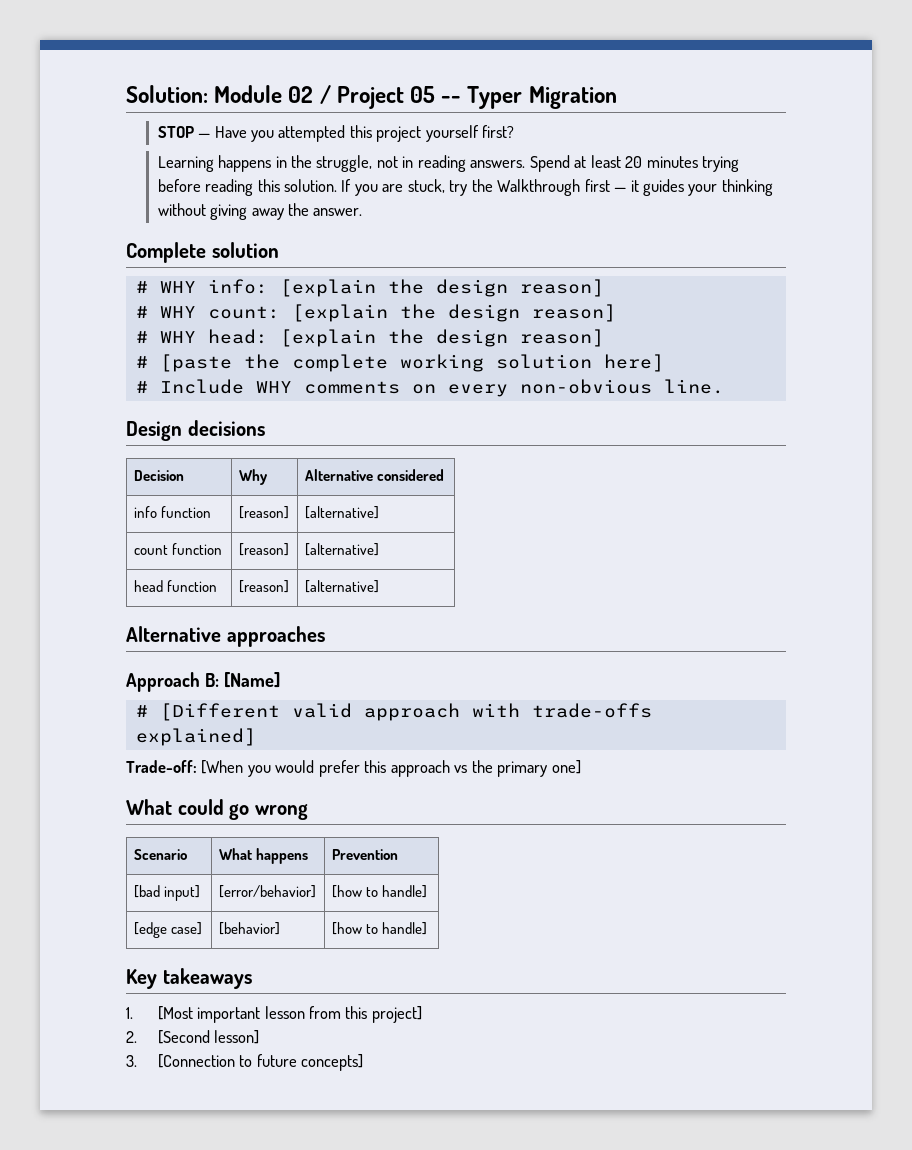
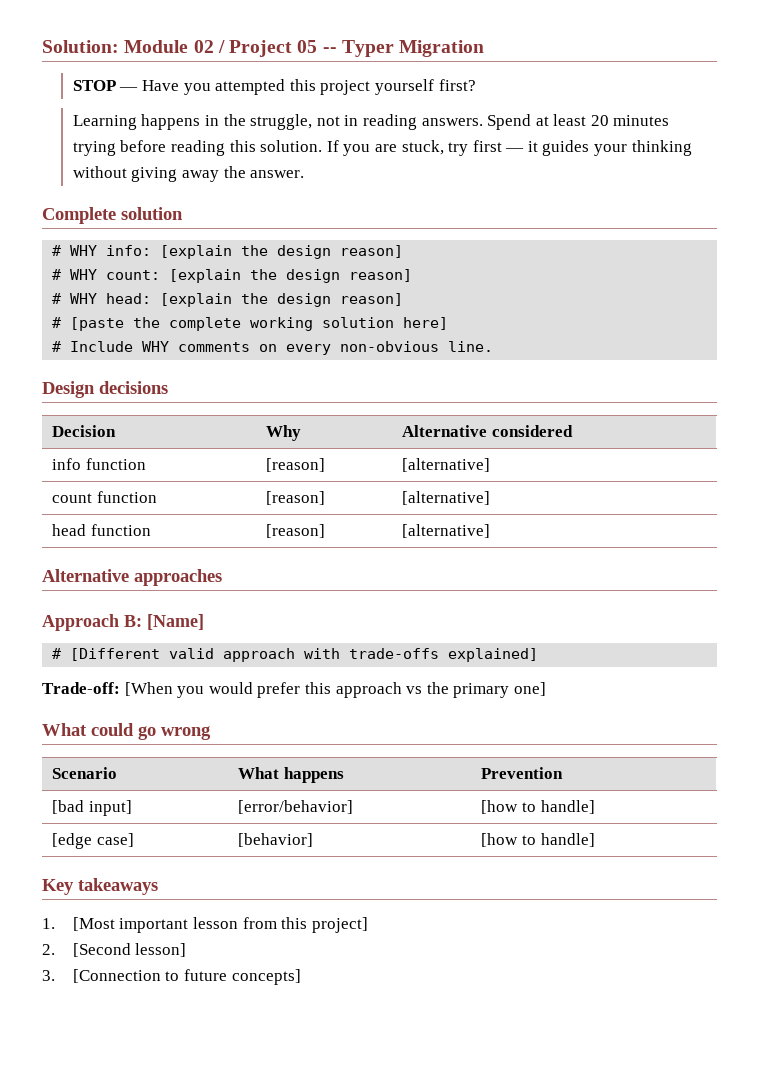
- If you are stuck, try the Walkthrough first — it guides your thinking without giving away the answer.
+ If you are stuck, try first — it guides your thinking without giving away the answer.

